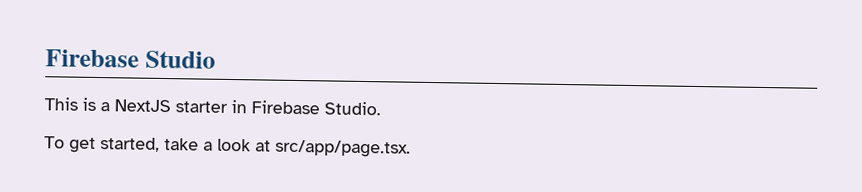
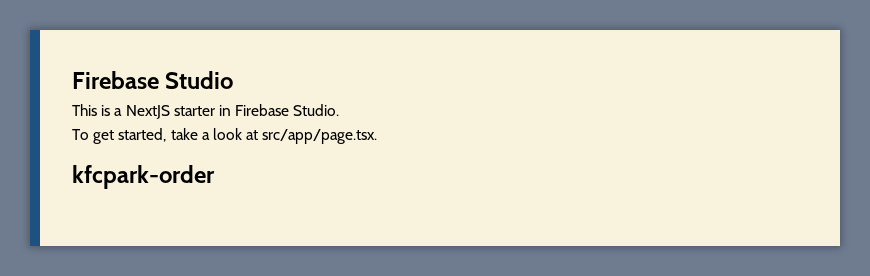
+ kfcpark-order

